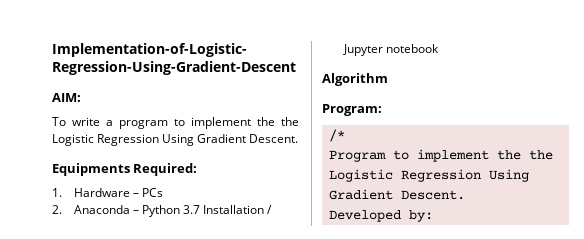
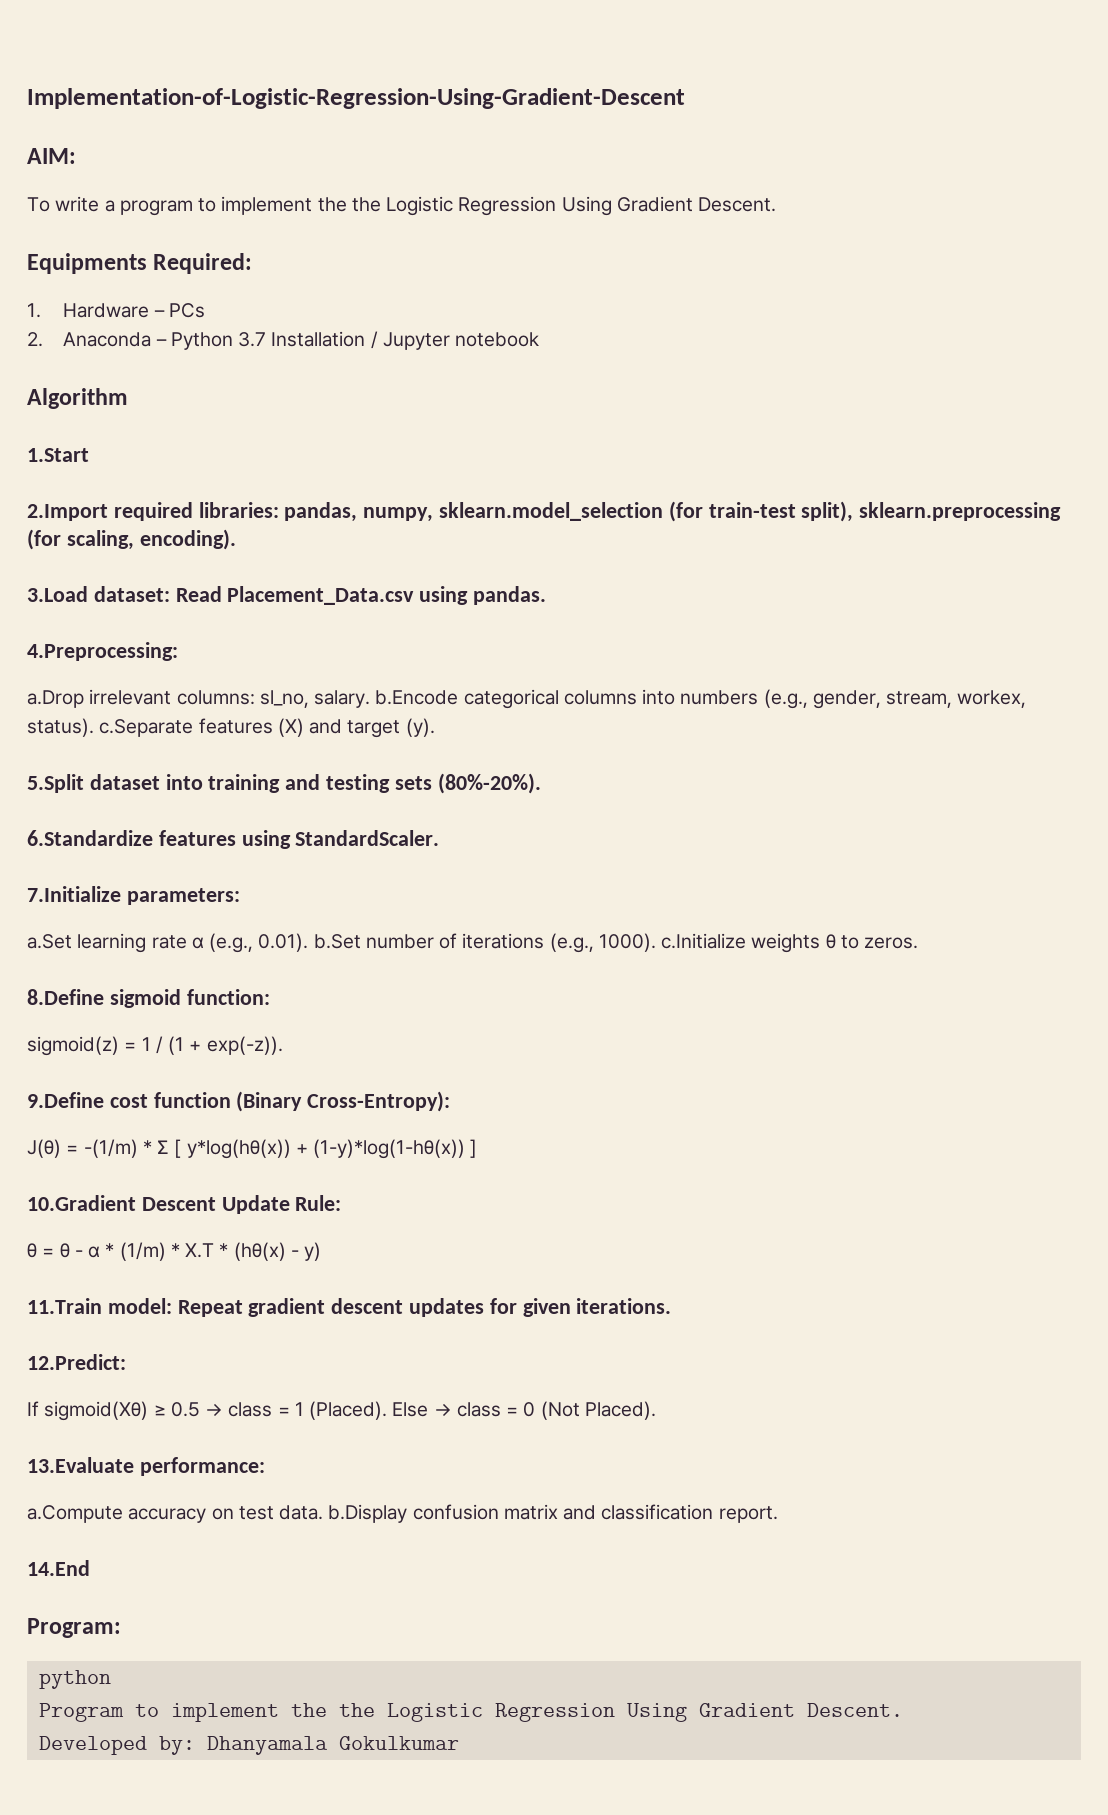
+ 1.Start
+ 2.Import required libraries: pandas, numpy, sklearn.model_selection (for train-test split), sklearn.preprocessing (for scaling, encoding).
+ 3.Load dataset: Read Placement_Data.csv using pandas.
+ 4.Preprocessing:
+ a.Drop irrelevant columns: sl_no, salary. b.Encode categorical columns into numbers (e.g., gender, stream, workex, status). c.Separate features (X) and target (y).
+ 5.Split dataset into training and testing sets (80%-20%).
+ 6.Standardize features using StandardScaler.
+ 7.Initialize parameters:
+ a.Set learning rate α (e.g., 0.01). b.Set number of iterations (e.g., 1000). c.Initialize weights θ to zeros.
+ 8.Define sigmoid function:
+ sigmoid(z) = 1 / (1 + exp(-z)).
+ 9.Define cost function (Binary Cross-Entropy):
+ J(θ) = -(1/m) * Σ [ y*log(hθ(x)) + (1-y)*log(1-hθ(x)) ]
+ 10.Gradient Descent Update Rule:
+ θ = θ - α * (1/m) * X.T * (hθ(x) - y)
+ 11.Train model: Repeat gradient descent updates for given iterations.
+ 12.Predict:
+ If sigmoid(Xθ) ≥ 0.5 → class = 1 (Placed). Else → class = 0 (Not Placed).
+ 13.Evaluate performance:
+ a.Compute accuracy on test data. b.Display confusion matrix and classification report.
+ 14.End
- /*
+ python
- Developed by:
+ Developed by: Dhanyamala Gokulkumar

